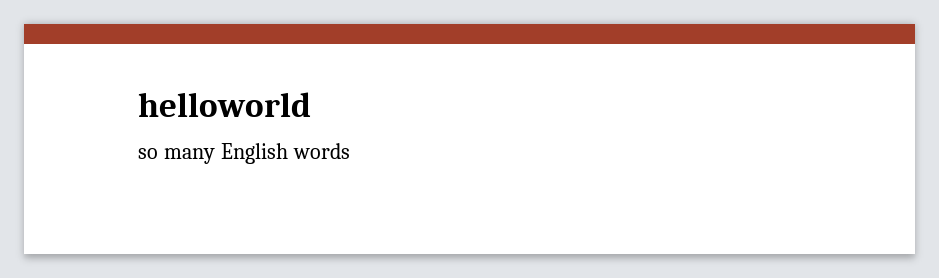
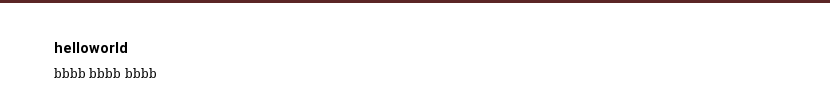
- so many English words
+ bbbb bbbb bbbb

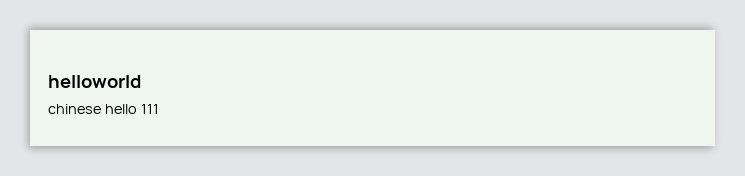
- bbbb bbbb bbbb
+ chinese hello 111

